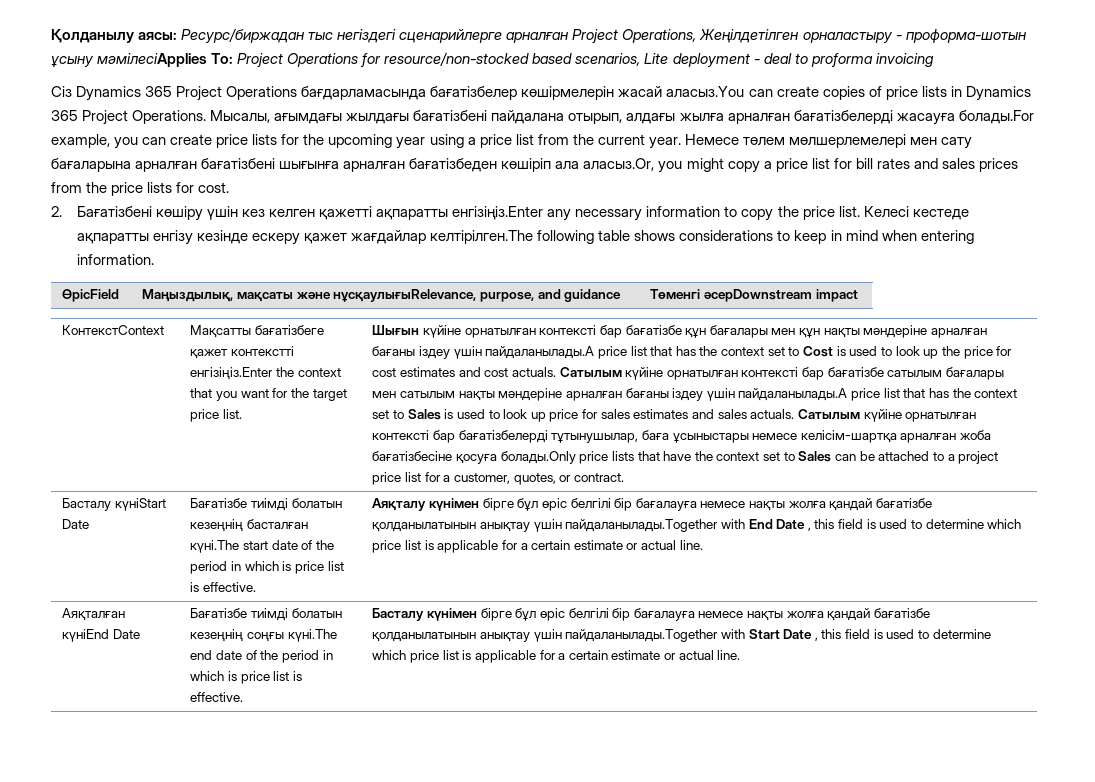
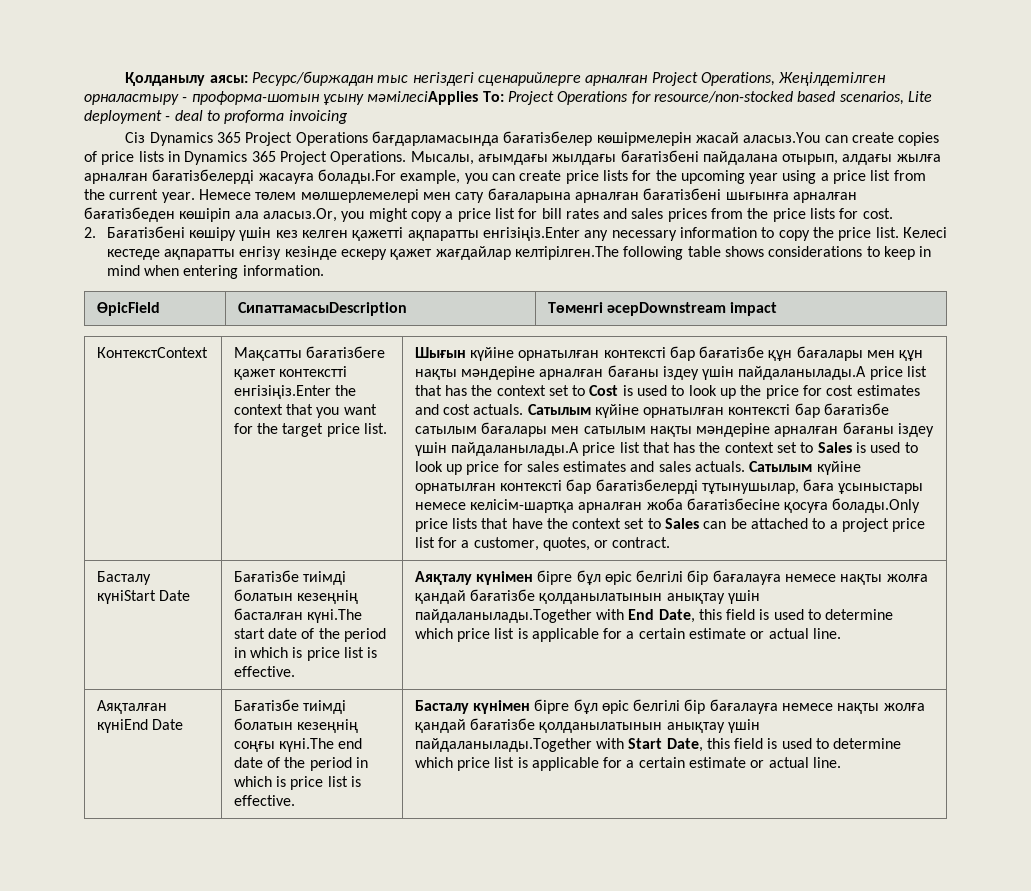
- ӨрісField | Маңыздылық, мақсаты және нұсқаулығыRelevance, purpose, and guidance | Төменгі әсерDownstream impact
+ ӨрісField | СипаттамасыDescription | Төменгі әсерDownstream impact
- Аяқталу күнімен бірге бұл өріс белгілі бір бағалауға немесе нақты жолға қандай бағатізбе қолданылатынын анықтау үшін пайдаланылады.Together with End Date , this field is used to determine which price list is applicable for a certain estimate or actual line.
+ Аяқталу күнімен бірге бұл өріс белгілі бір бағалауға немесе нақты жолға қандай бағатізбе қолданылатынын анықтау үшін пайдаланылады.Together with End Date, this field is used to determine which price list is applicable for a certain estimate or actual line.
- Басталу күнімен бірге бұл өріс белгілі бір бағалауға немесе нақты жолға қандай бағатізбе қолданылатынын анықтау үшін пайдаланылады.Together with Start Date , this field is used to determine which price list is applicable for a certain estimate or actual line.
+ Басталу күнімен бірге бұл өріс белгілі бір бағалауға немесе нақты жолға қандай бағатізбе қолданылатынын анықтау үшін пайдаланылады.Together with Start Date, this field is used to determine which price list is applicable for a certain estimate or actual line.

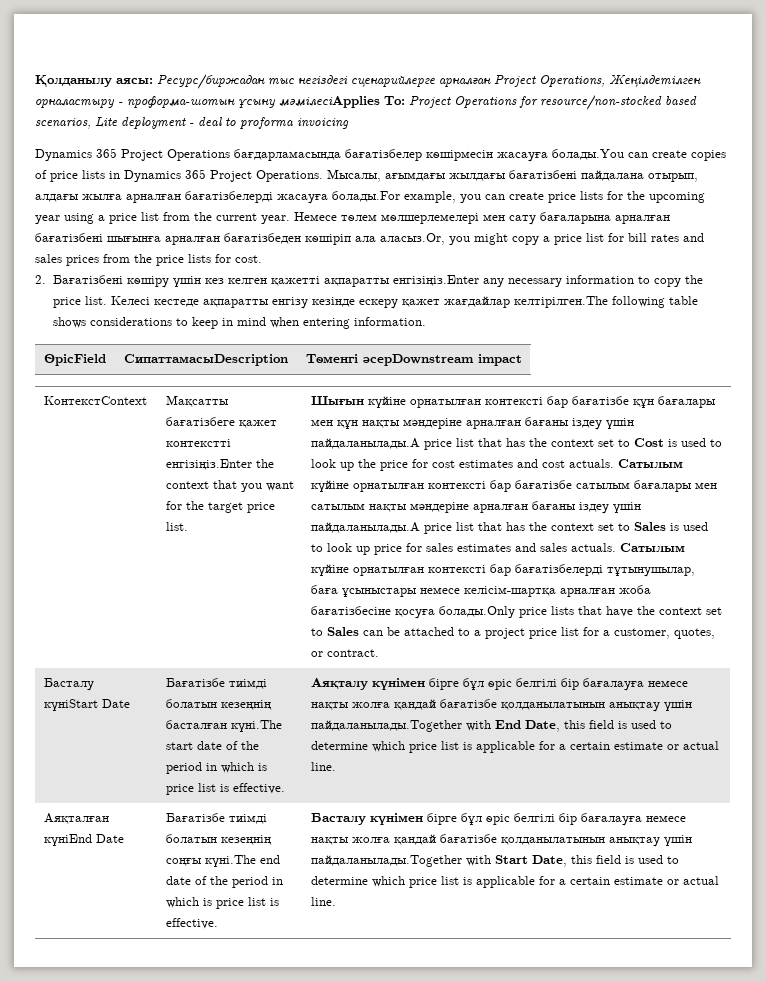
- Сіз Dynamics 365 Project Operations бағдарламасында бағатізбелер көшірмелерін жасай аласыз.You can create copies of price lists in Dynamics 365 Project Operations.
+ Dynamics 365 Project Operations бағдарламасында бағатізбелер көшірмесін жасауға болады.You can create copies of price lists in Dynamics 365 Project Operations.

